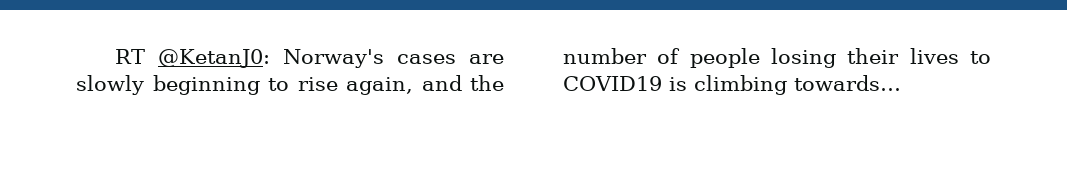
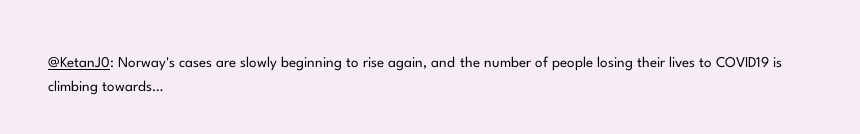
- RT @KetanJ0: Norway's cases are slowly beginning to rise again, and the number of people losing their lives to COVID19 is climbing towards…
+ @KetanJ0: Norway's cases are slowly beginning to rise again, and the number of people losing their lives to COVID19 is climbing towards…

